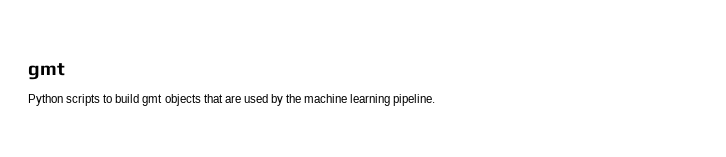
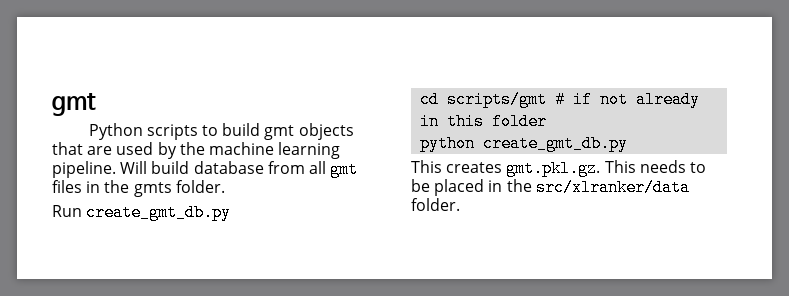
+ Will build database from all gmt files in the gmts folder.
+ Run create_gmt_db.py
+ cd scripts/gmt # if not already in this folder
+ python create_gmt_db.py
+ This creates gmt.pkl.gz. This needs to be placed in the src/xlranker/data folder.

